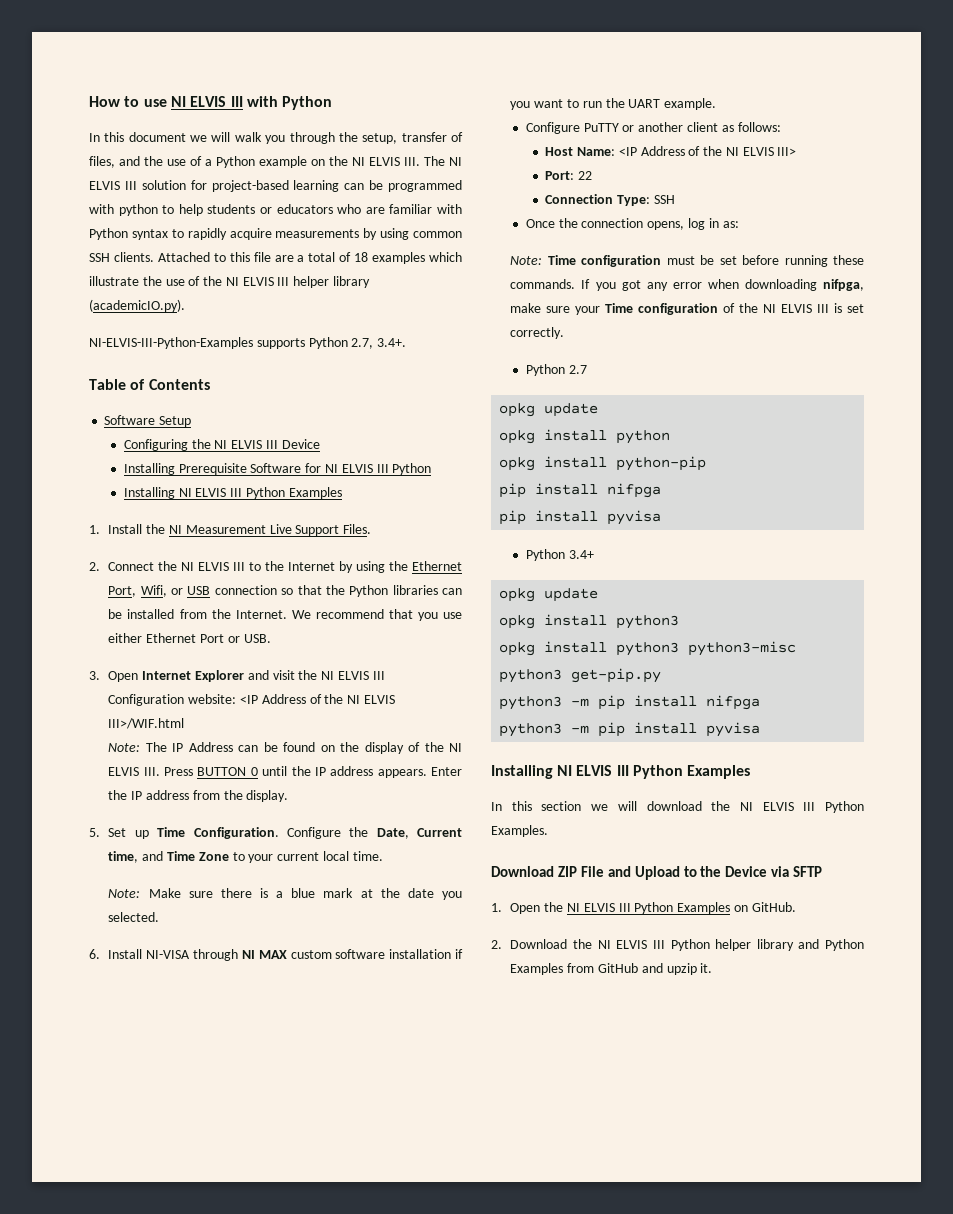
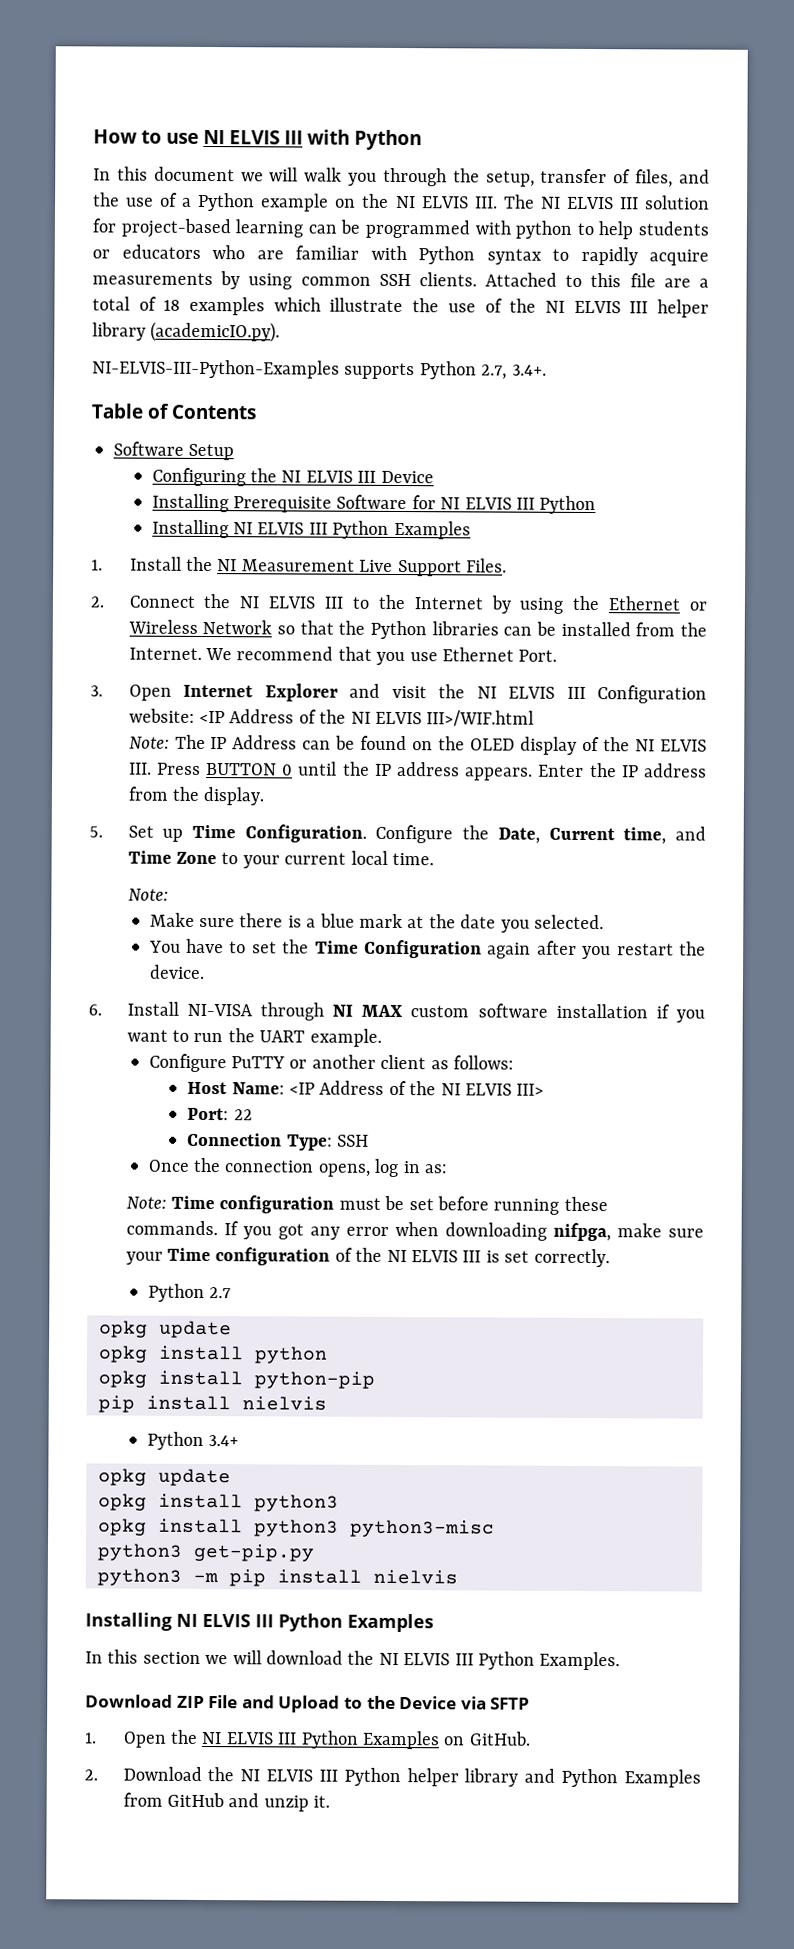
- 2. Connect the NI ELVIS III to the Internet by using the Ethernet Port, Wifi, or USB connection so that the Python libraries can be installed from the Internet.
+ 2. Connect the NI ELVIS III to the Internet by using the Ethernet or Wireless Network so that the Python libraries can be installed from the Internet.
- We recommend that you use either Ethernet Port or USB.
+ We recommend that you use Ethernet Port.
- Note: The IP Address can be found on the display of the NI ELVIS III. Press BUTTON 0 until the IP address appears.
+ Note: The IP Address can be found on the OLED display of the NI ELVIS III. Press BUTTON 0 until the IP address appears.
  Configure the Date, Current time, and Time Zone to your current local time.
- Note: Make sure there is a blue mark at the date you selected.
+ Note:
+ Make sure there is a blue mark at the date you selected.
+ You have to set the Time Configuration again after you restart the device.
  opkg install python-pip
- pip install nifpga
- pip install pyvisa
+ pip install nielvis
- python3 -m pip install nifpga
- python3 -m pip install pyvisa
+ python3 -m pip install nielvis
- 2. Download the NI ELVIS III Python helper library and Python Examples from GitHub and upzip it.
+ 2. Download the NI ELVIS III Python helper library and Python Examples from GitHub and unzip it.

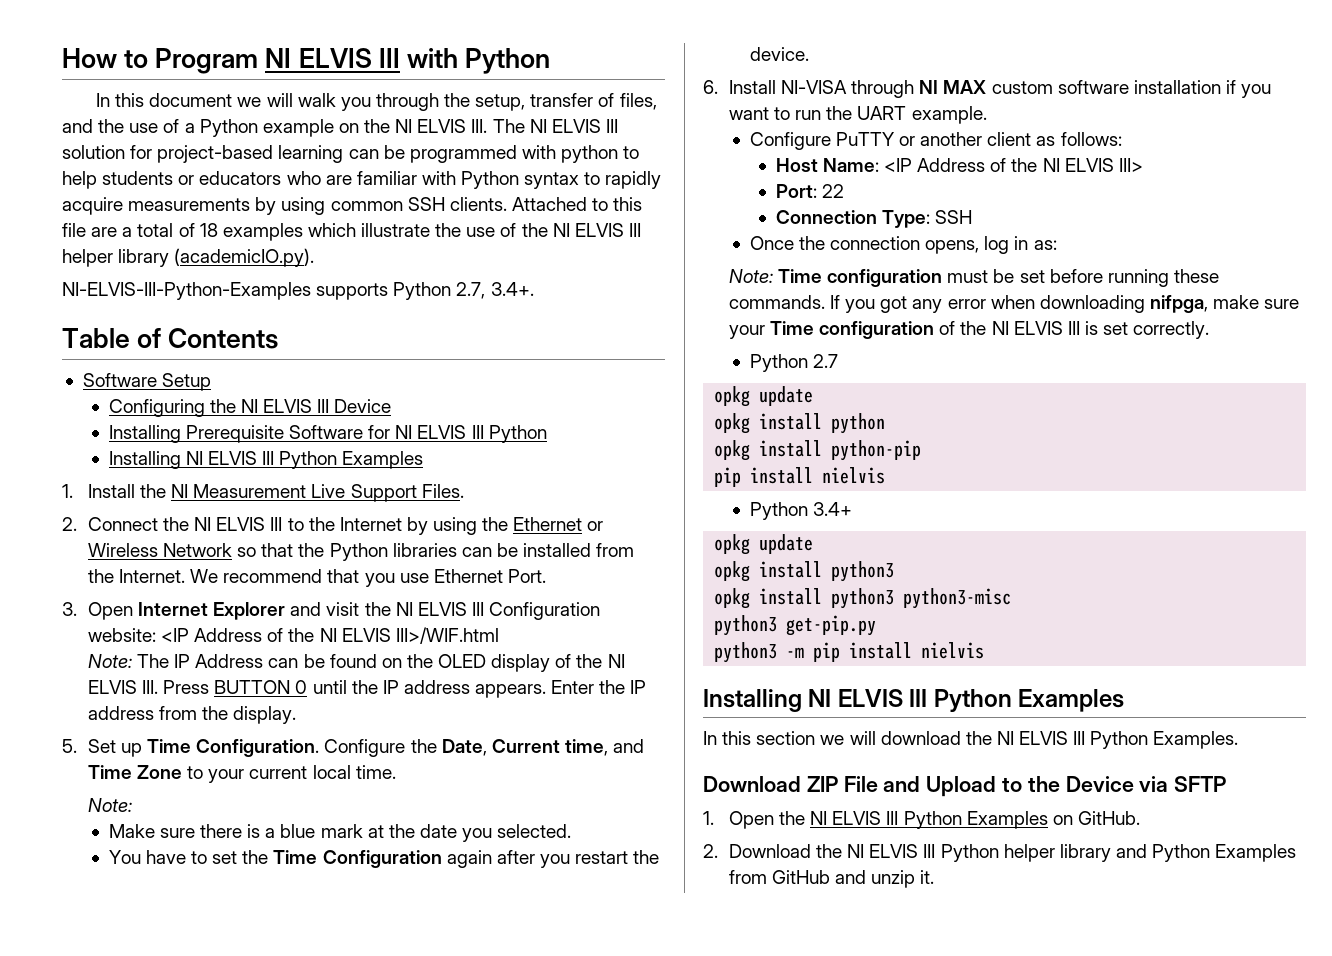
- How to use NI ELVIS III with Python
+ How to Program NI ELVIS III with Python

